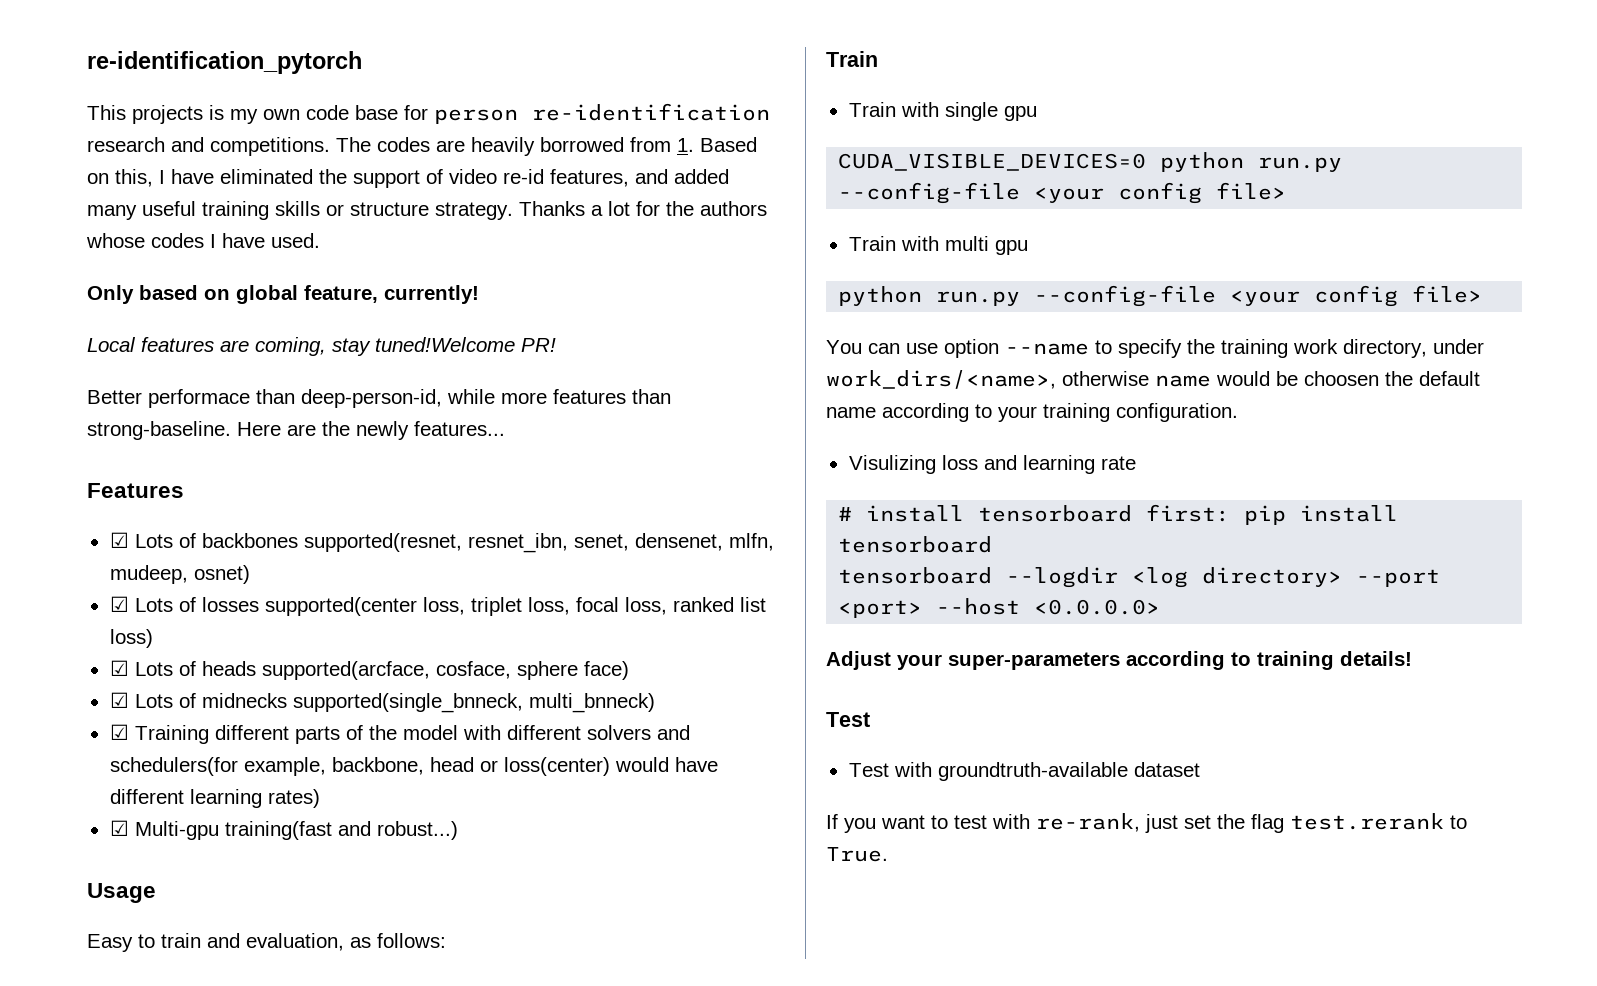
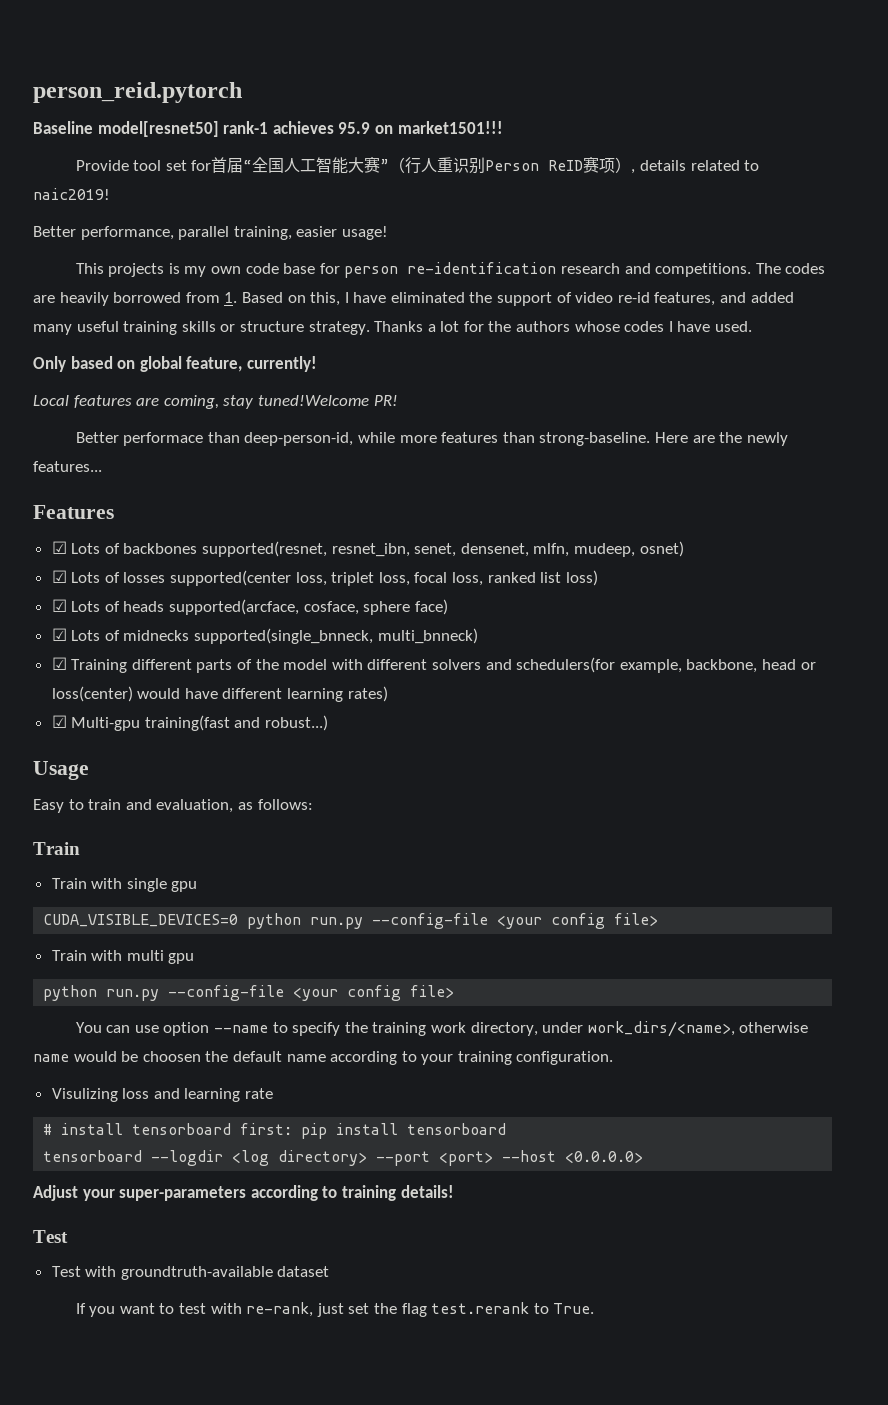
- re-identification_pytorch
+ person_reid.pytorch
+ Baseline model[resnet50] rank-1 achieves 95.9 on market1501!!!
+ Provide tool set for首届“全国人工智能大赛”（行人重识别Person ReID赛项）, details related to naic2019!
+ Better performance, parallel training, easier usage!

